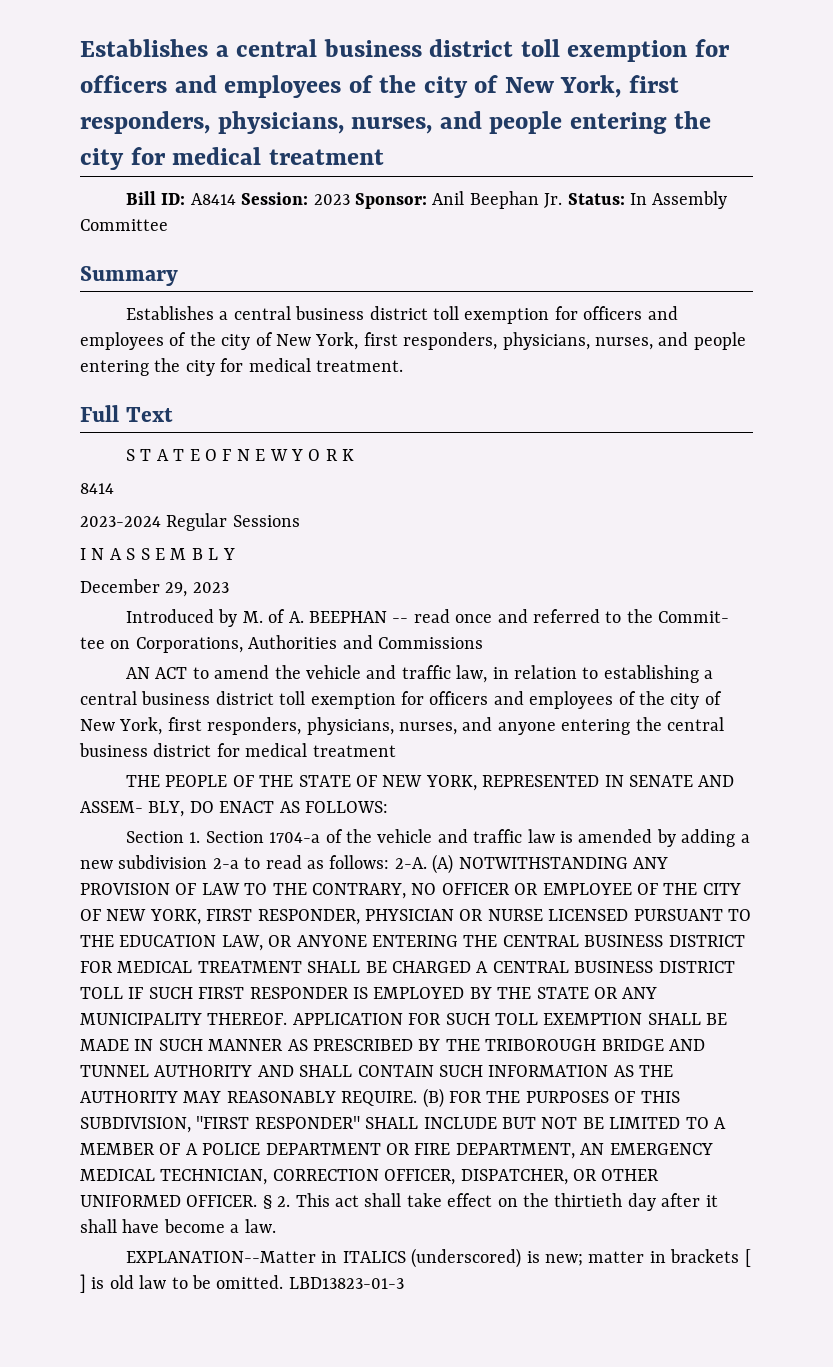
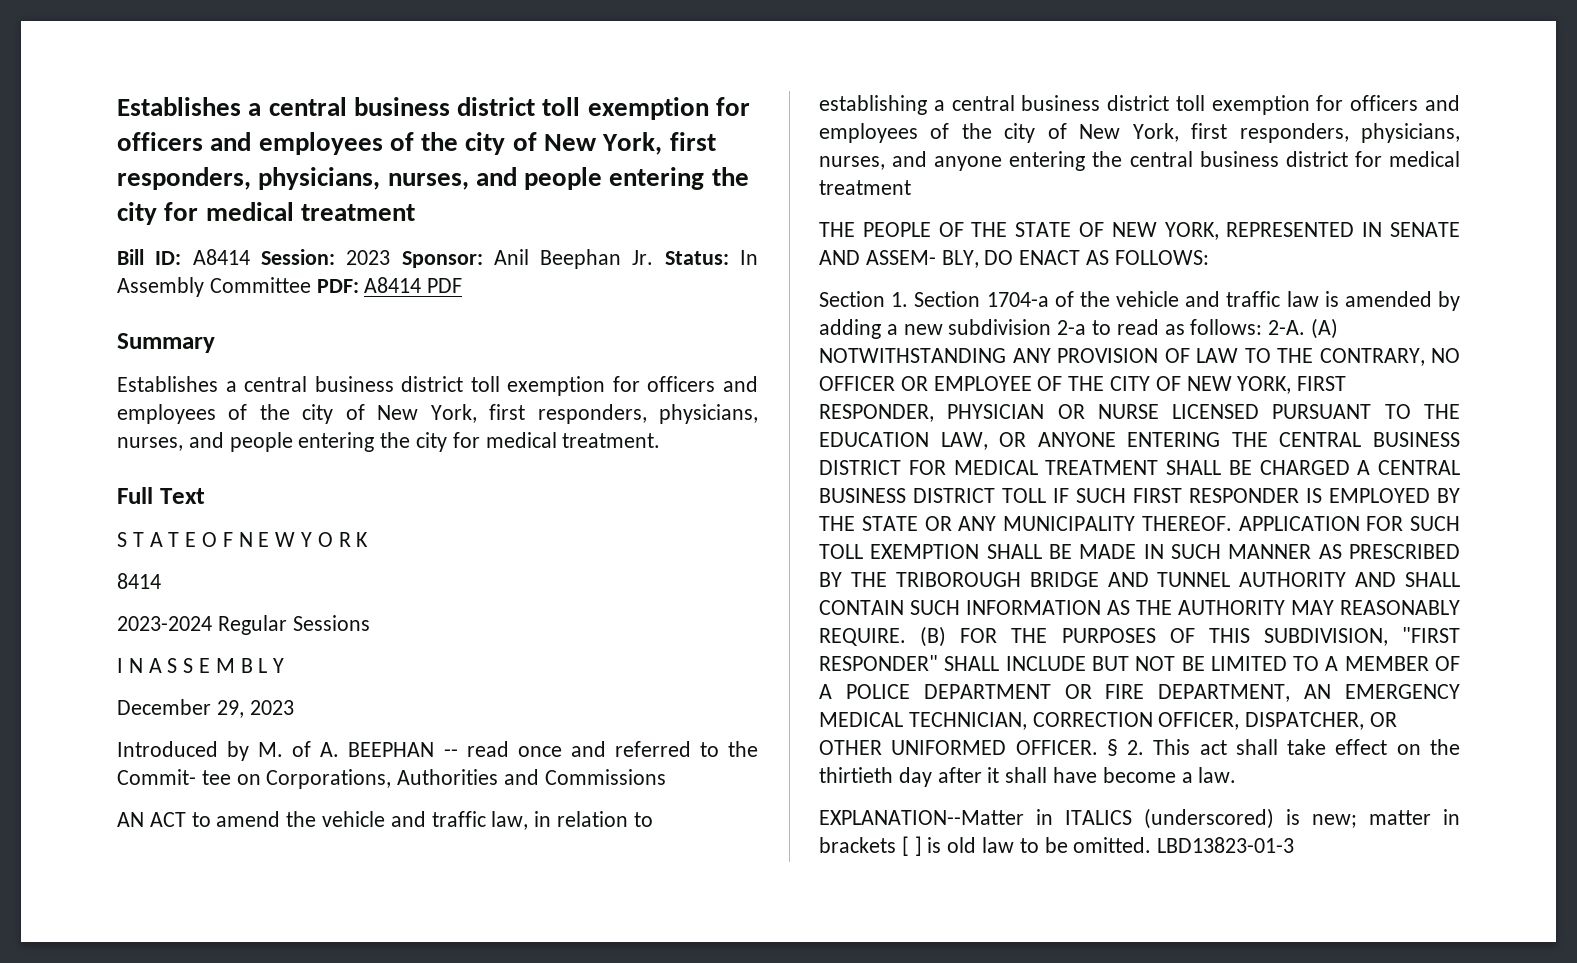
- Bill ID: A8414 Session: 2023 Sponsor: Anil Beephan Jr. Status: In Assembly Committee
+ Bill ID: A8414 Session: 2023 Sponsor: Anil Beephan Jr. Status: In Assembly Committee PDF: A8414 PDF

